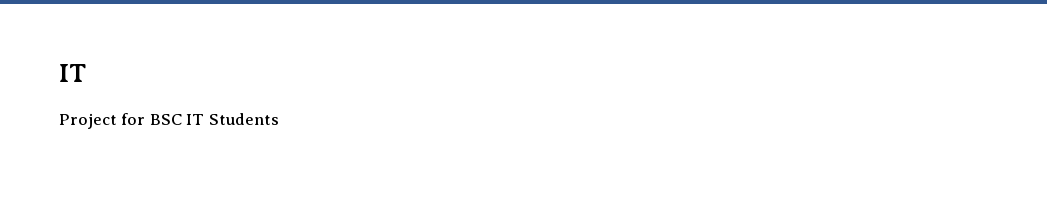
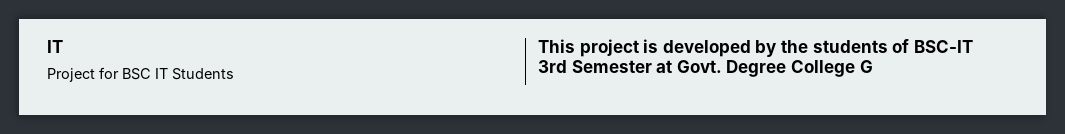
+ This project is developed by the students of BSC-IT 3rd Semester at Govt. Degree College G

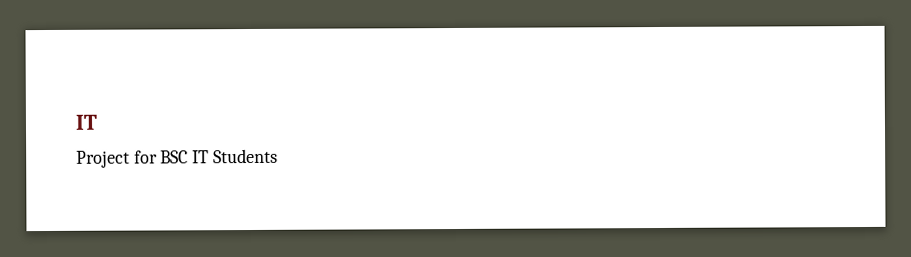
- This project is developed by the students of BSC-IT 3rd Semester at Govt. Degree College G

